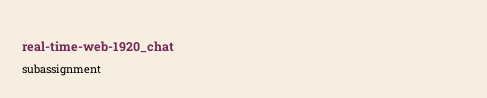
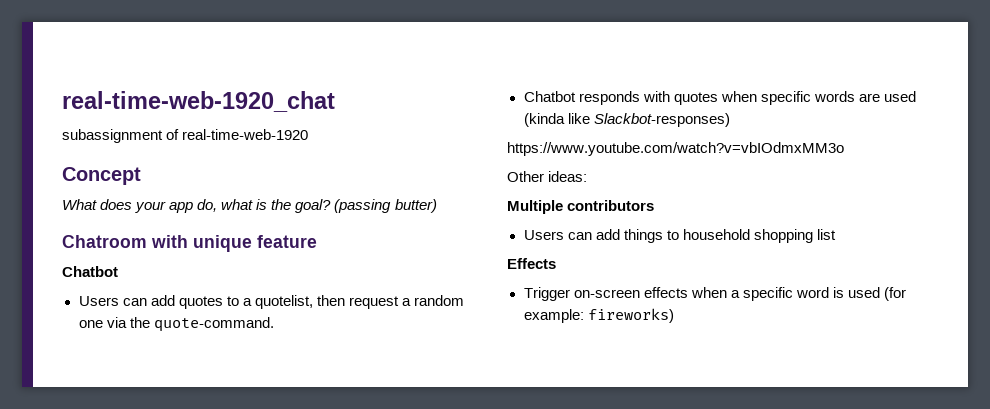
- subassignment
+ subassignment of real-time-web-1920
+ Concept
+ What does your app do, what is the goal? (passing butter)
+ Chatroom with unique feature
+ Chatbot
+ Users can add quotes to a quotelist, then request a random one via the quote-command.
+ Chatbot responds with quotes when specific words are used (kinda like Slackbot-responses)
+ https://www.youtube.com/watch?v=vbIOdmxMM3o
+ Other ideas:
+ Multiple contributors
+ Users can add things to household shopping list
+ Effects
+ Trigger on-screen effects when a specific word is used (for example: fireworks)

